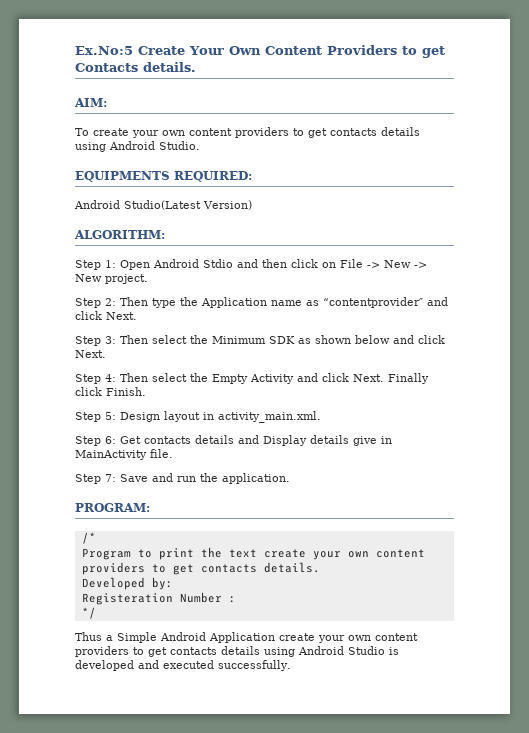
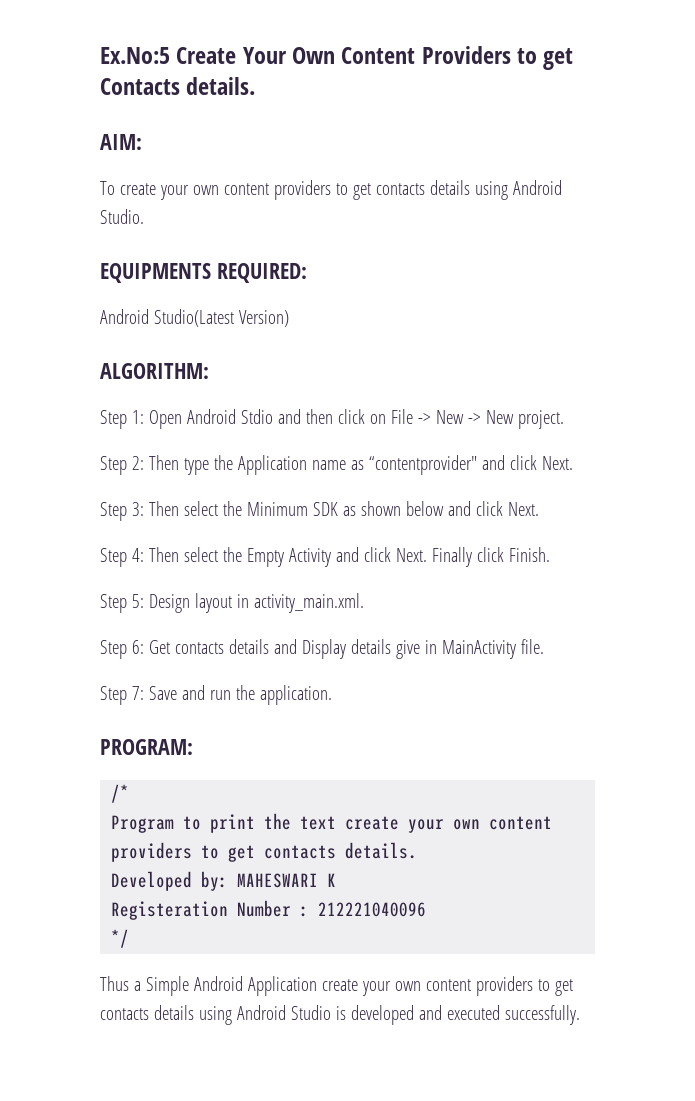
- Developed by:
+ Developed by: MAHESWARI K
- Registeration Number :
+ Registeration Number : 212221040096

